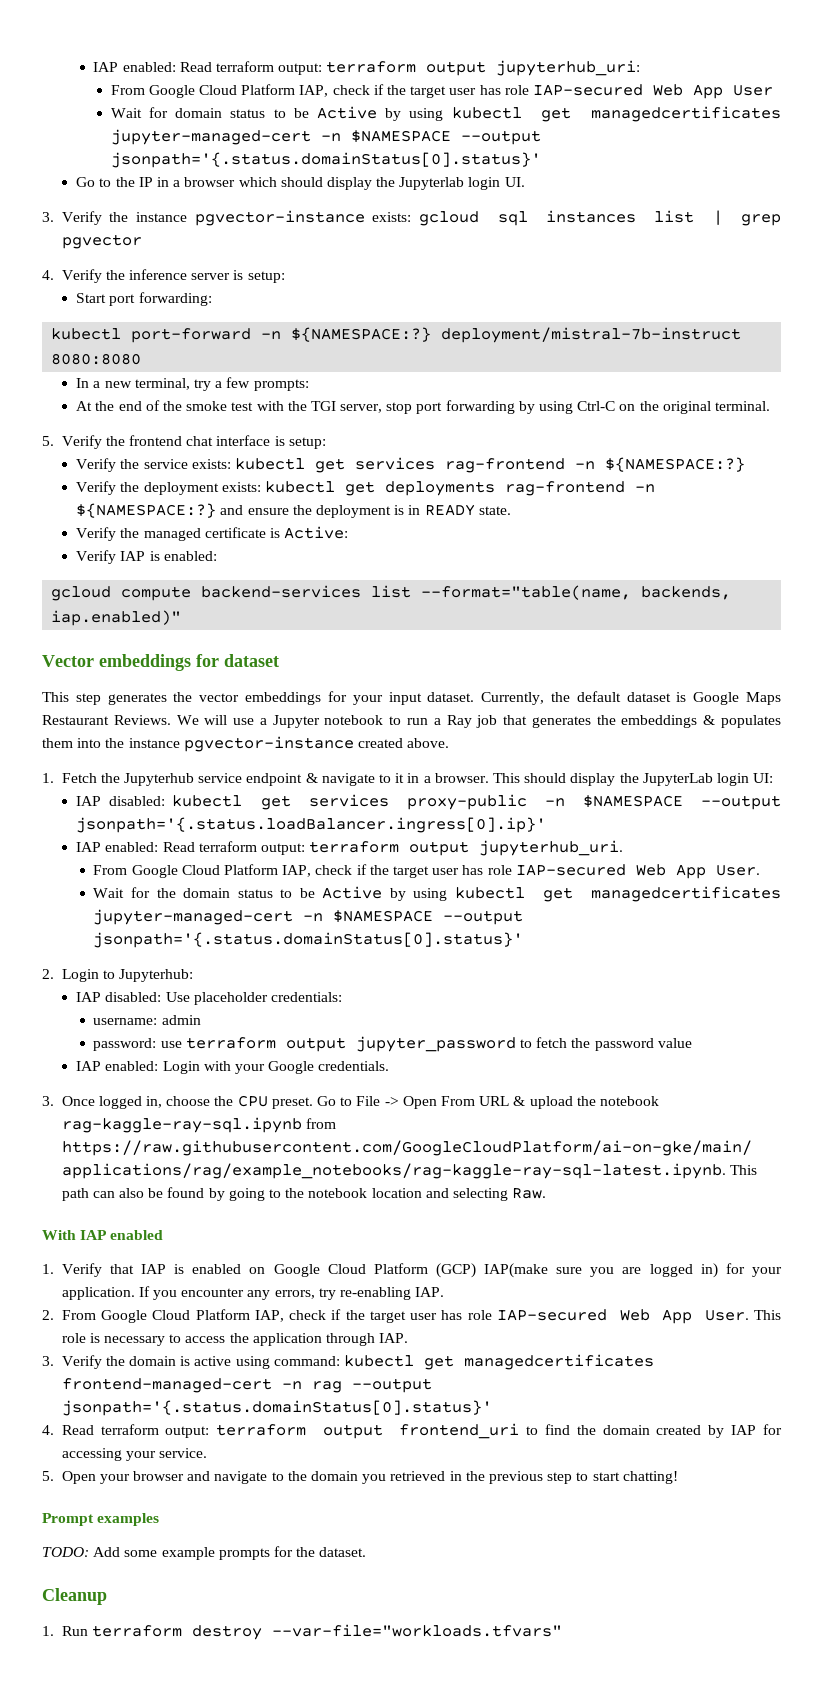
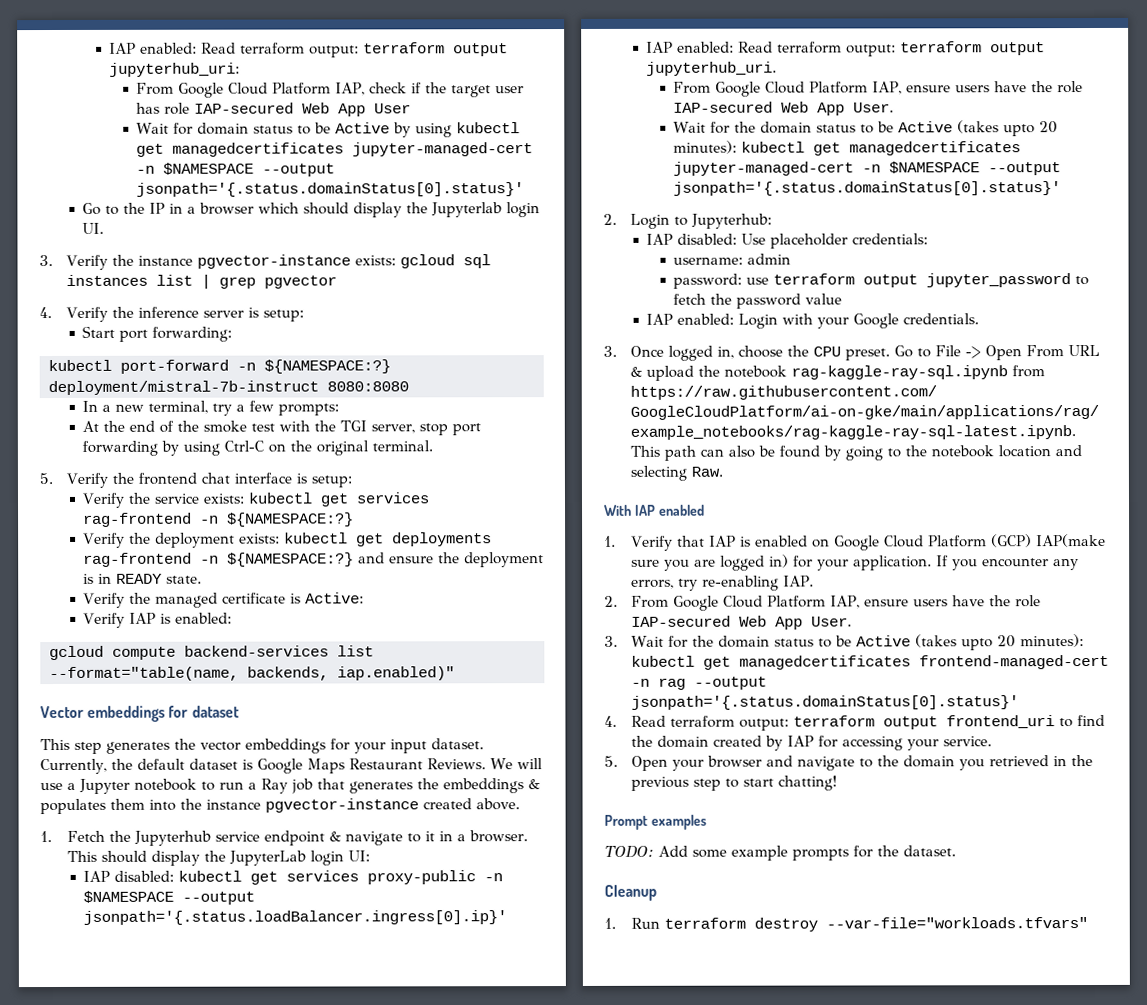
  IAP enabled: Read terraform output: terraform output jupyterhub_uri.
- From Google Cloud Platform IAP, check if the target user has role IAP-secured Web App User.
+ From Google Cloud Platform IAP, ensure users have the role IAP-secured Web App User.
- Wait for the domain status to be Active by using kubectl get managedcertificates jupyter-managed-cert -n $NAMESPACE --output jsonpath='{.status.domainStatus[0].status}'
+ Wait for the domain status to be Active (takes upto 20 minutes): kubectl get managedcertificates jupyter-managed-cert -n $NAMESPACE --output jsonpath='{.status.domainStatus[0].status}'
- 2. From Google Cloud Platform IAP, check if the target user has role IAP-secured Web App User. This role is necessary to access the application through IAP.
- 3. Verify the domain is active using command: kubectl get managedcertificates frontend-managed-cert -n rag --output jsonpath='{.status.domainStatus[0].status}'
+ 2. From Google Cloud Platform IAP, ensure users have the role IAP-secured Web App User.
+ 3. Wait for the domain status to be Active (takes upto 20 minutes): kubectl get managedcertificates frontend-managed-cert -n rag --output jsonpath='{.status.domainStatus[0].status}'

